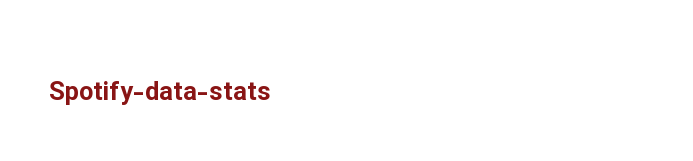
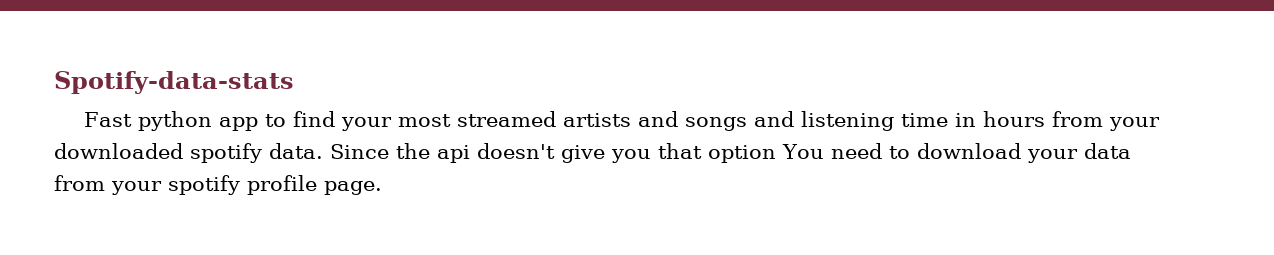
+ Fast python app to find your most streamed artists and songs and listening time in hours from your downloaded spotify data. Since the api doesn't give you that option You need to download your data from your spotify profile page.

